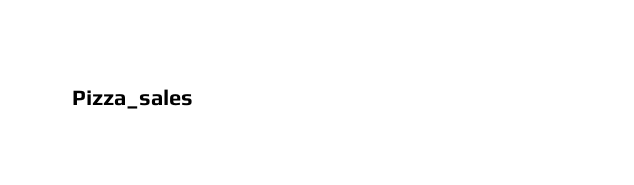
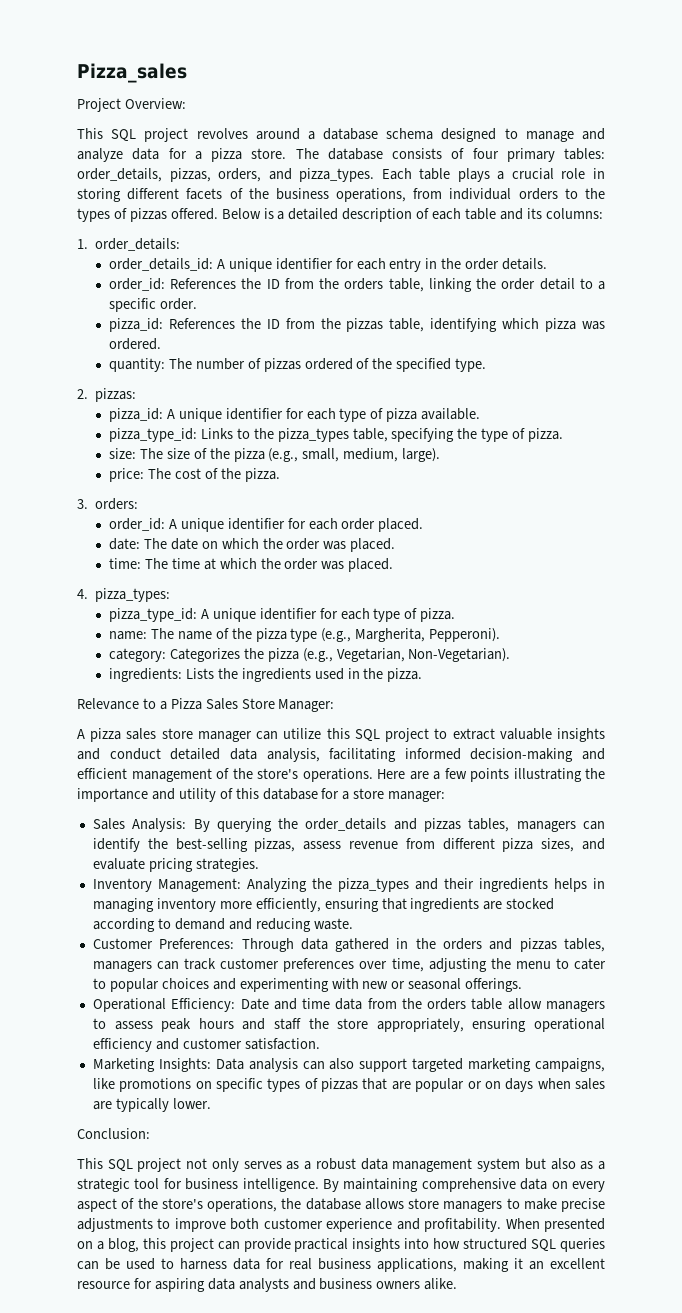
+ Project Overview:
+ This SQL project revolves around a database schema designed to manage and analyze data for a pizza store. The database consists of four primary tables: order_details, pizzas, orders, and pizza_types. Each table plays a crucial role in storing different facets of the business operations, from individual orders to the types of pizzas offered. Below is a detailed description of each table and its columns:
+ 1. order_details:
+ order_details_id: A unique identifier for each entry in the order details.
+ order_id: References the ID from the orders table, linking the order detail to a specific order.
+ pizza_id: References the ID from the pizzas table, identifying which pizza was ordered.
+ quantity: The number of pizzas ordered of the specified type.
+ 2. pizzas:
+ pizza_id: A unique identifier for each type of pizza available.
+ pizza_type_id: Links to the pizza_types table, specifying the type of pizza.
+ size: The size of the pizza (e.g., small, medium, large).
+ price: The cost of the pizza.
+ 3. orders:
+ order_id: A unique identifier for each order placed.
+ date: The date on which the order was placed.
+ time: The time at which the order was placed.
+ 4. pizza_types:
+ pizza_type_id: A unique identifier for each type of pizza.
+ name: The name of the pizza type (e.g., Margherita, Pepperoni).
+ category: Categorizes the pizza (e.g., Vegetarian, Non-Vegetarian).
+ ingredients: Lists the ingredients used in the pizza.
+ Relevance to a Pizza Sales Store Manager:
+ A pizza sales store manager can utilize this SQL project to extract valuable insights and conduct detailed data analysis, facilitating informed decision-making and efficient management of the store's operations. Here are a few points illustrating the importance and utility of this database for a store manager:
+ Sales Analysis: By querying the order_details and pizzas tables, managers can identify the best-selling pizzas, assess revenue from different pizza sizes, and evaluate pricing strategies.
+ Inventory Management: Analyzing the pizza_types and their ingredients helps in managing inventory more efficiently, ensuring that ingredients are stocked according to demand and reducing waste.
+ Customer Preferences: Through data gathered in the orders and pizzas tables, managers can track customer preferences over time, adjusting the menu to cater to popular choices and experimenting with new or seasonal offerings.
+ Operational Efficiency: Date and time data from the orders table allow managers to assess peak hours and staff the store appropriately, ensuring operational efficiency and customer satisfaction.
+ Marketing Insights: Data analysis can also support targeted marketing campaigns, like promotions on specific types of pizzas that are popular or on days when sales are typically lower.
+ Conclusion:
+ This SQL project not only serves as a robust data management system but also as a strategic tool for business intelligence. By maintaining comprehensive data on every aspect of the store's operations, the database allows store managers to make precise adjustments to improve both customer experience and profitability. When presented on a blog, this project can provide practical insights into how structured SQL queries can be used to harness data for real business applications, making it an excellent resource for aspiring data analysts and business owners alike.

